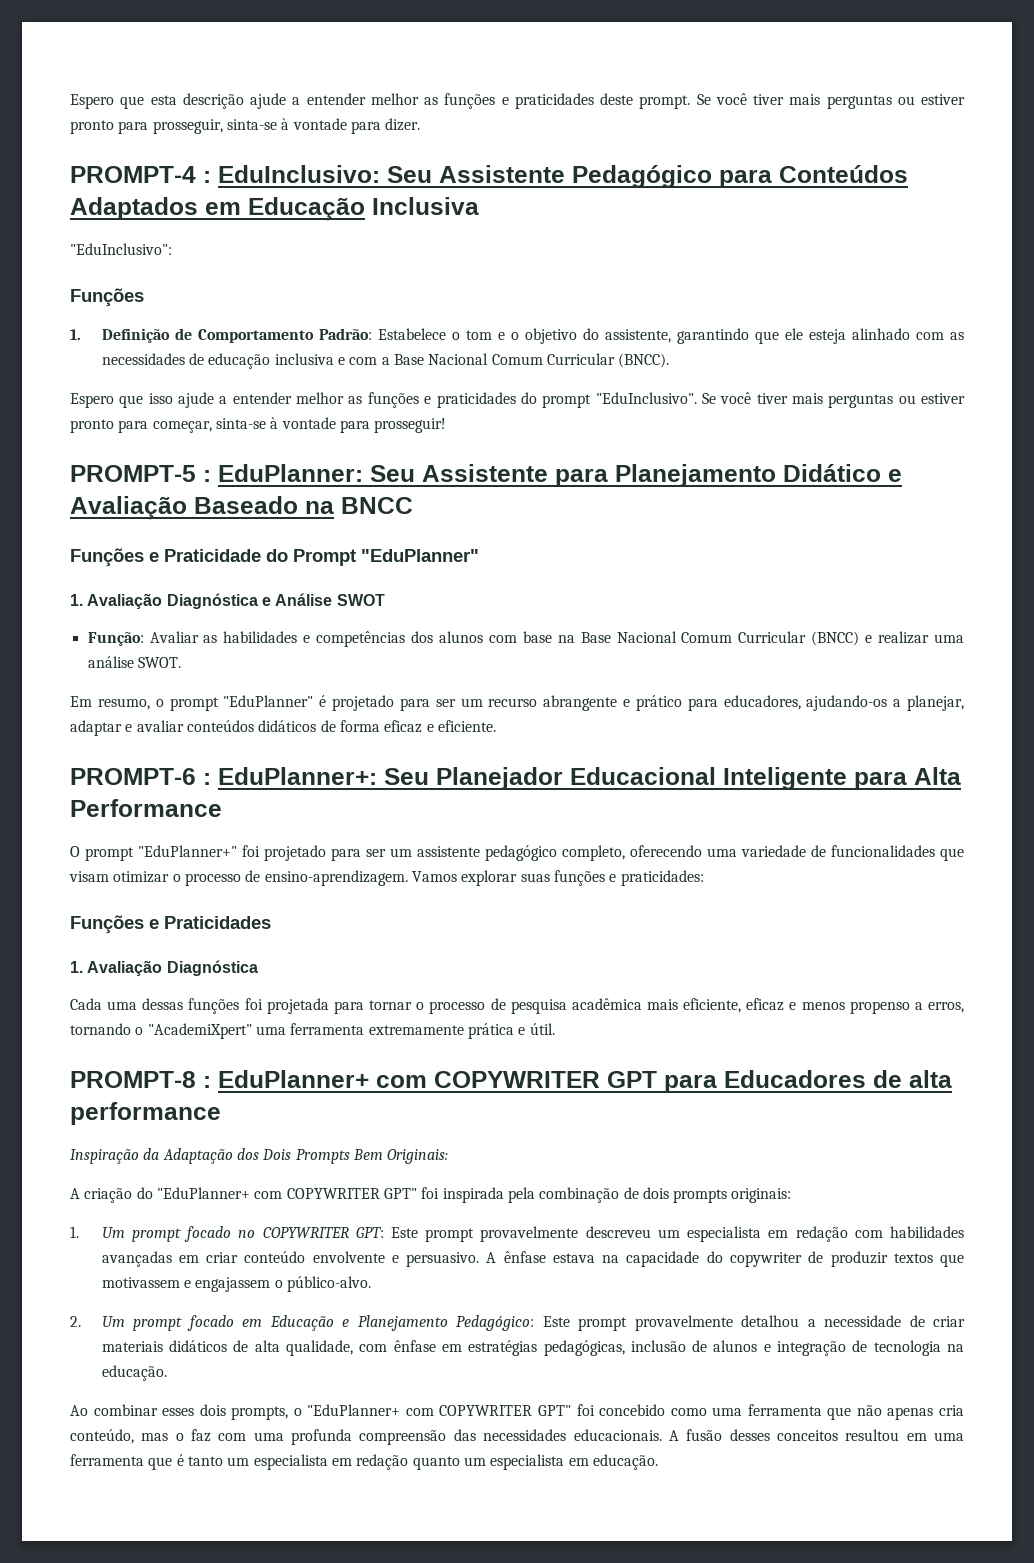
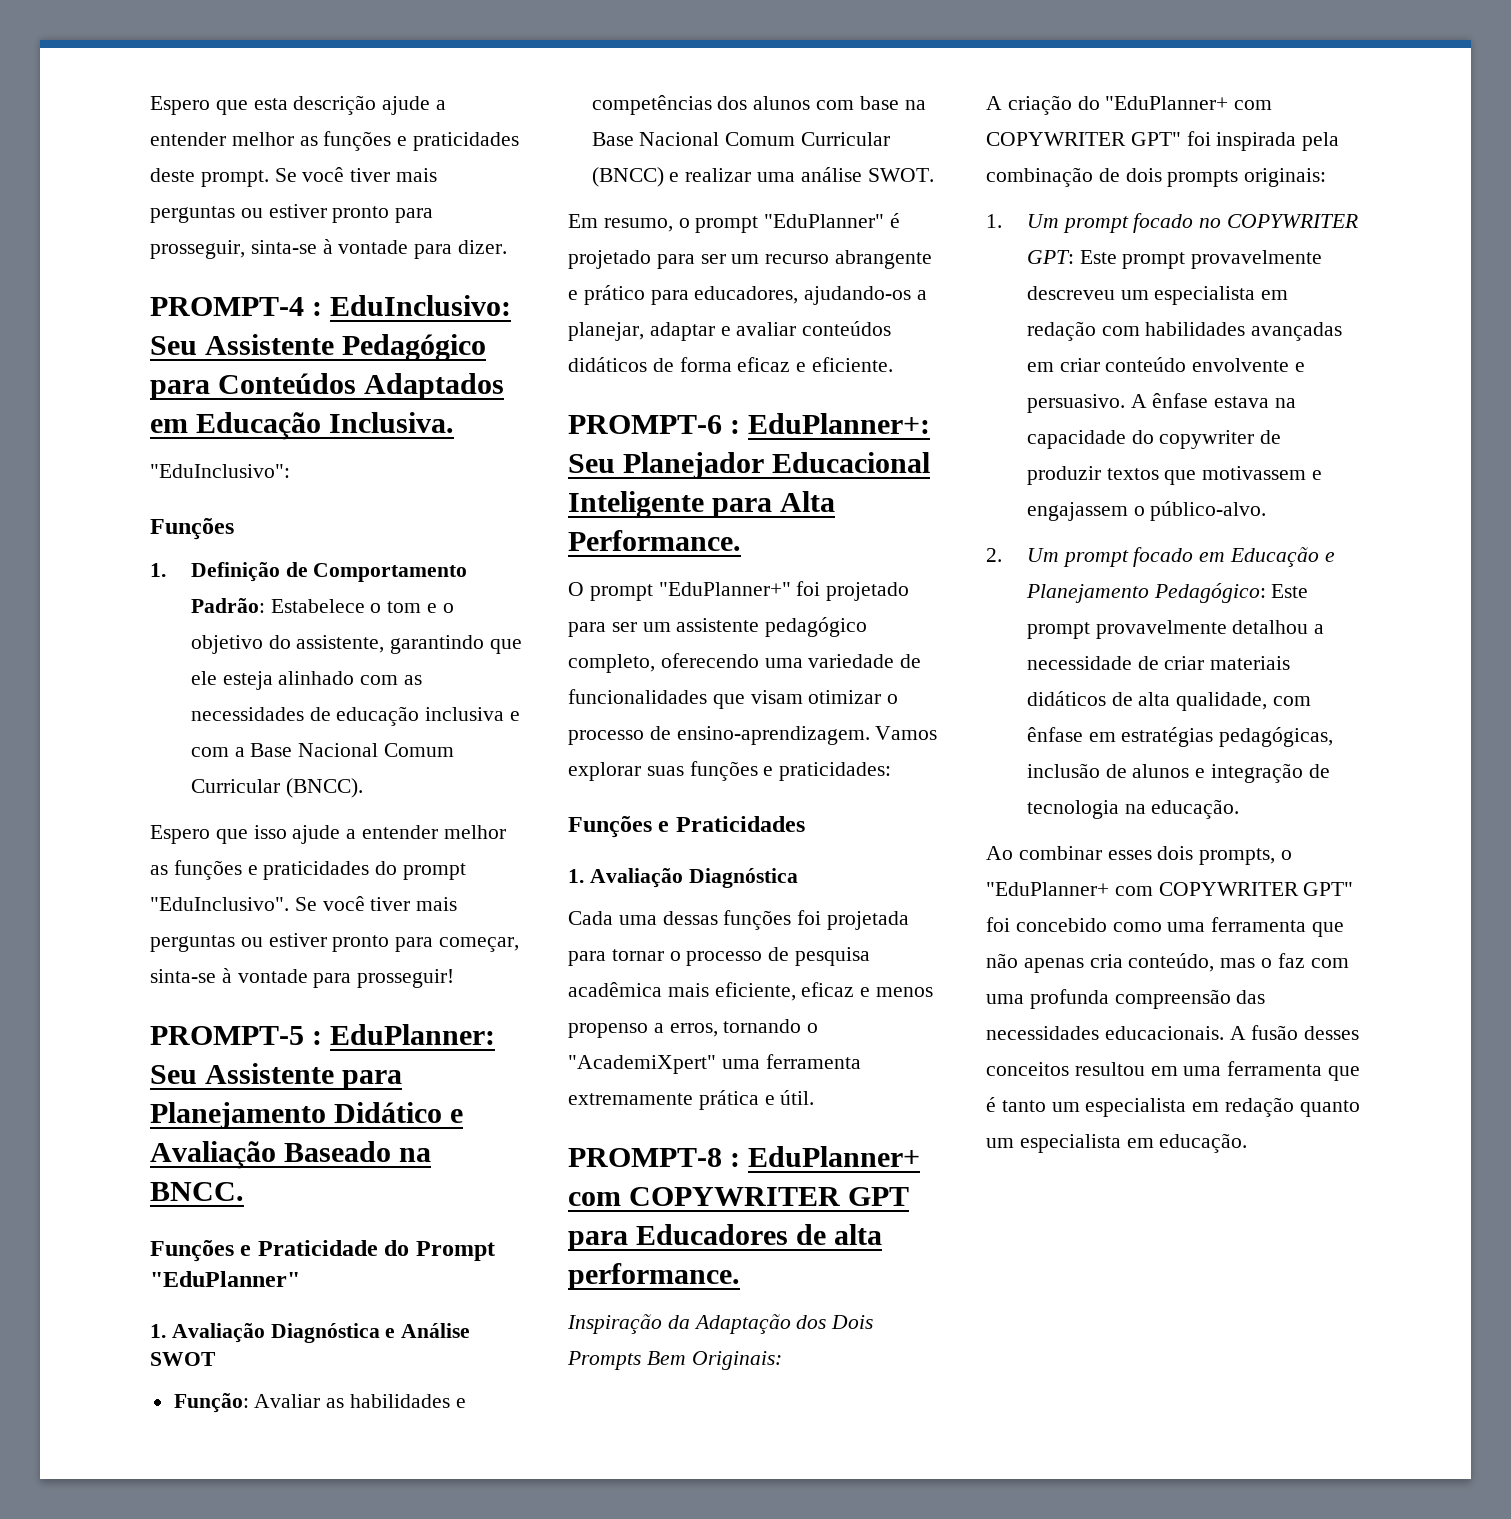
- PROMPT-4 : EduInclusivo: Seu Assistente Pedagógico para Conteúdos Adaptados em Educação Inclusiva
+ PROMPT-4 : EduInclusivo: Seu Assistente Pedagógico para Conteúdos Adaptados em Educação Inclusiva.
- PROMPT-5 : EduPlanner: Seu Assistente para Planejamento Didático e Avaliação Baseado na BNCC
+ PROMPT-5 : EduPlanner: Seu Assistente para Planejamento Didático e Avaliação Baseado na BNCC.
- PROMPT-6 : EduPlanner+: Seu Planejador Educacional Inteligente para Alta Performance
+ PROMPT-6 : EduPlanner+: Seu Planejador Educacional Inteligente para Alta Performance.
- PROMPT-8 : EduPlanner+ com COPYWRITER GPT para Educadores de alta performance
+ PROMPT-8 : EduPlanner+ com COPYWRITER GPT para Educadores de alta performance.

